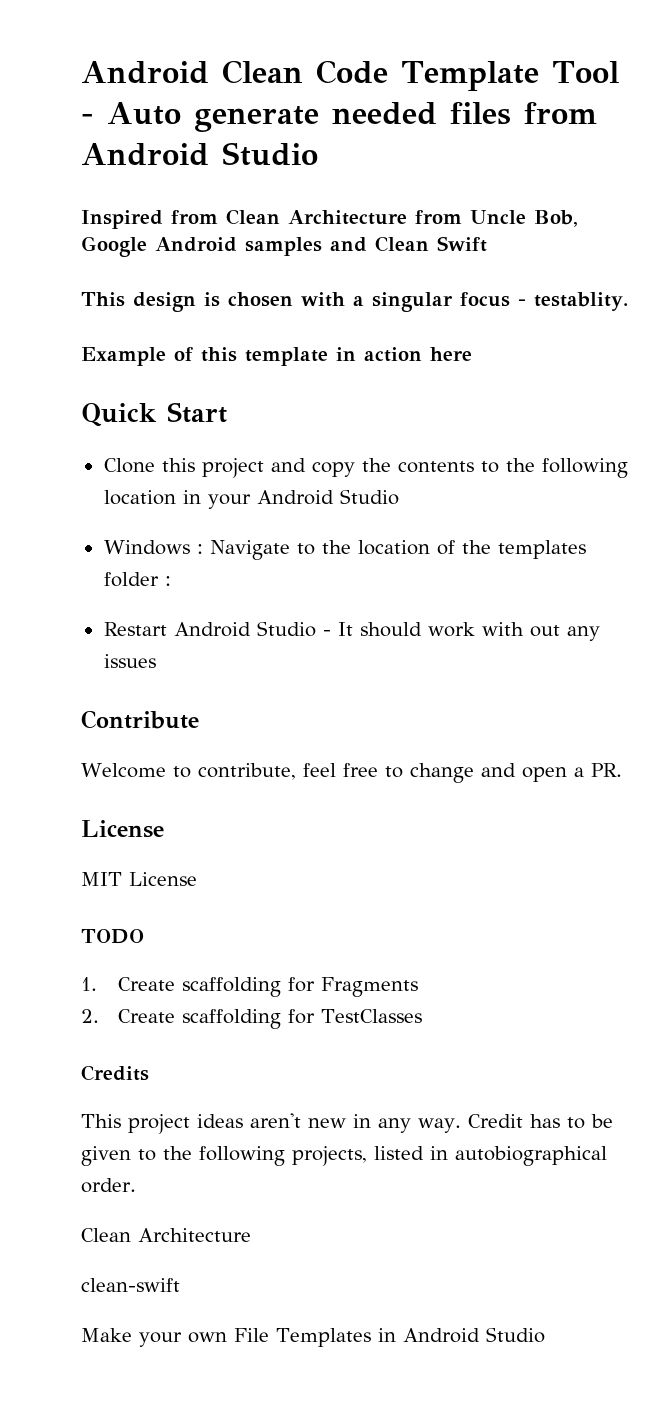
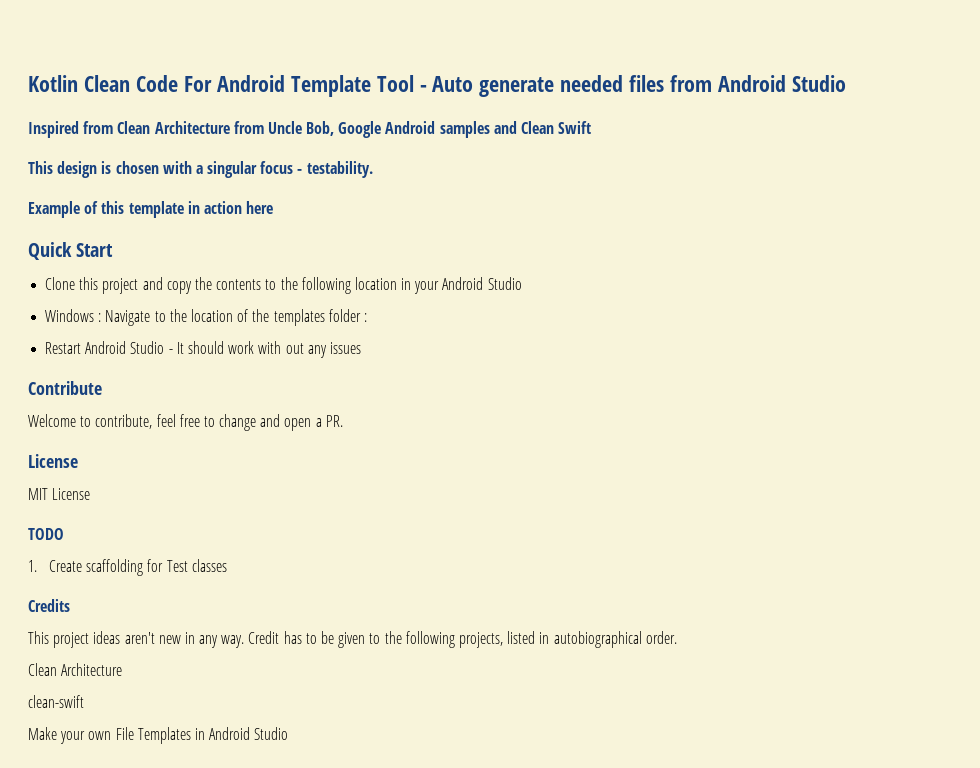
- Android Clean Code Template Tool - Auto generate needed files from Android Studio
+ Kotlin Clean Code For Android Template Tool - Auto generate needed files from Android Studio
- This design is chosen with a singular focus - testablity.
+ This design is chosen with a singular focus - testability.
- 1. Create scaffolding for Fragments
- 2. Create scaffolding for TestClasses
+ 1. Create scaffolding for Test classes

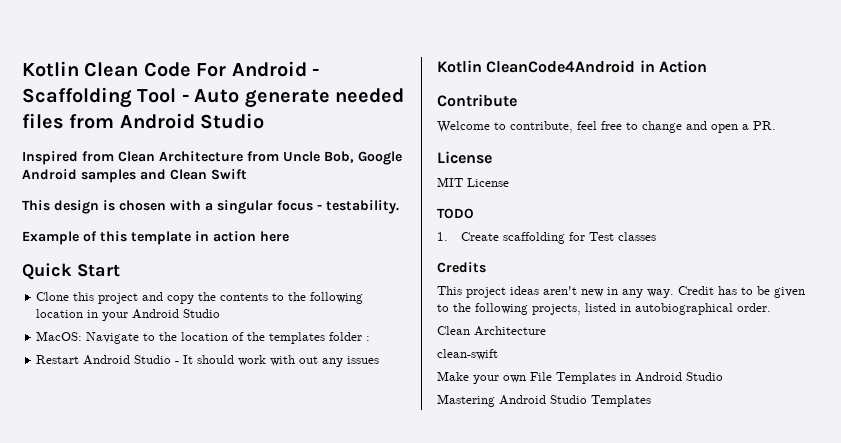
- Kotlin Clean Code For Android Template Tool - Auto generate needed files from Android Studio
+ Kotlin Clean Code For Android - Scaffolding Tool - Auto generate needed files from Android Studio
- Windows : Navigate to the location of the templates folder :
+ MacOS: Navigate to the location of the templates folder :
+ Kotlin CleanCode4Android in Action
+ Mastering Android Studio Templates

